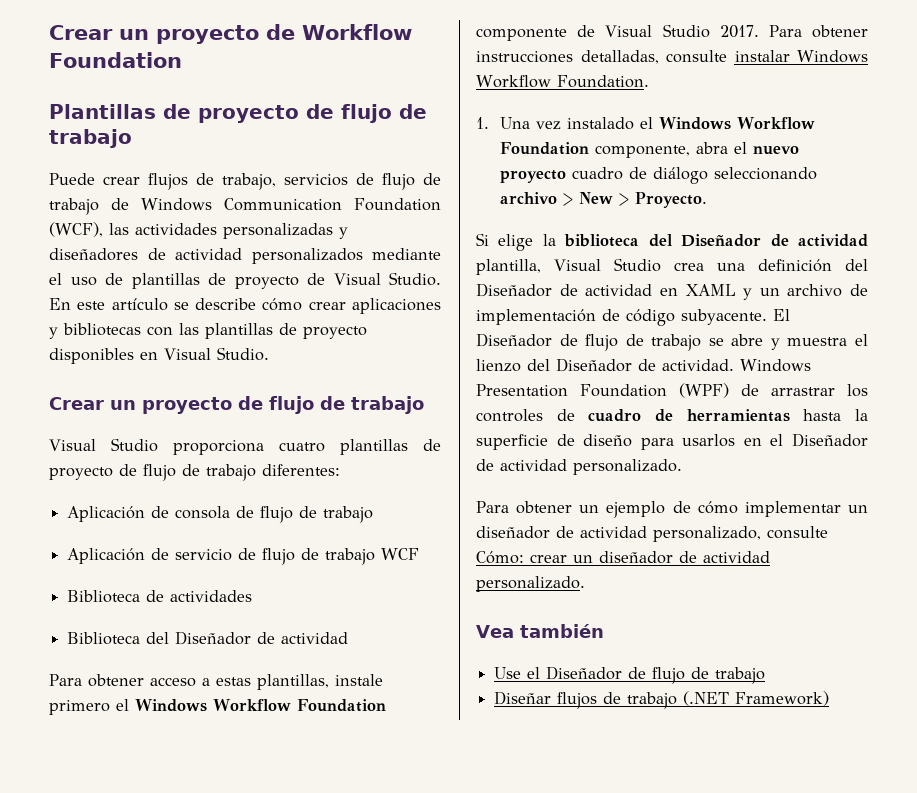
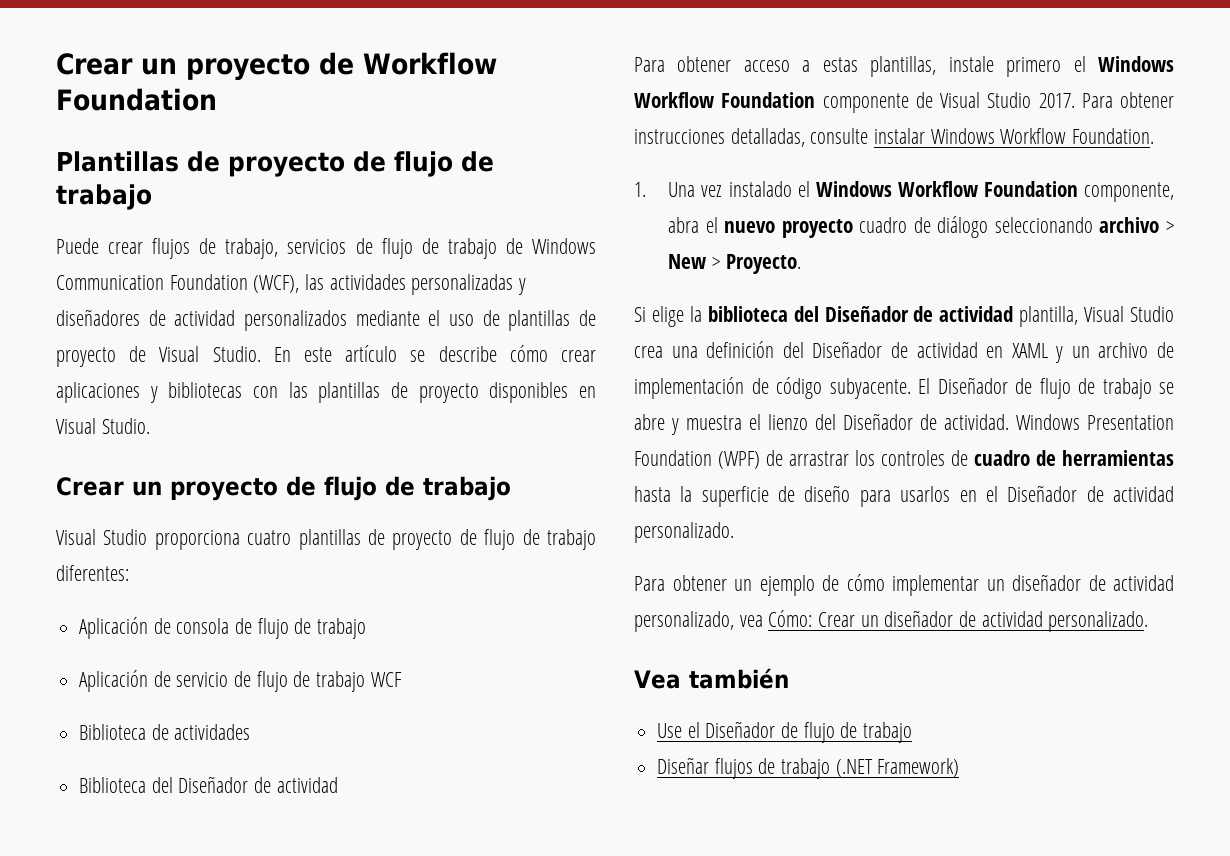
- Para obtener un ejemplo de cómo implementar un diseñador de actividad personalizado, consulte Cómo: crear un diseñador de actividad personalizado.
+ Para obtener un ejemplo de cómo implementar un diseñador de actividad personalizado, vea Cómo: Crear un diseñador de actividad personalizado.

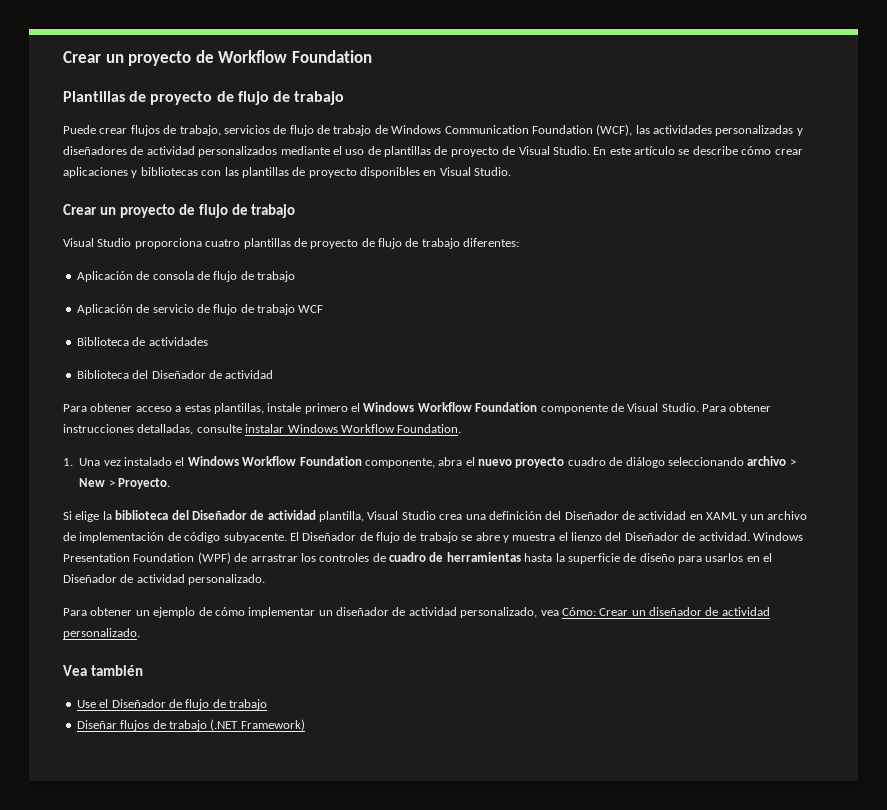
- Para obtener acceso a estas plantillas, instale primero el Windows Workflow Foundation componente de Visual Studio 2017.
+ Para obtener acceso a estas plantillas, instale primero el Windows Workflow Foundation componente de Visual Studio.

